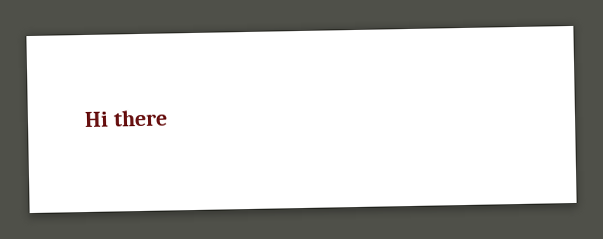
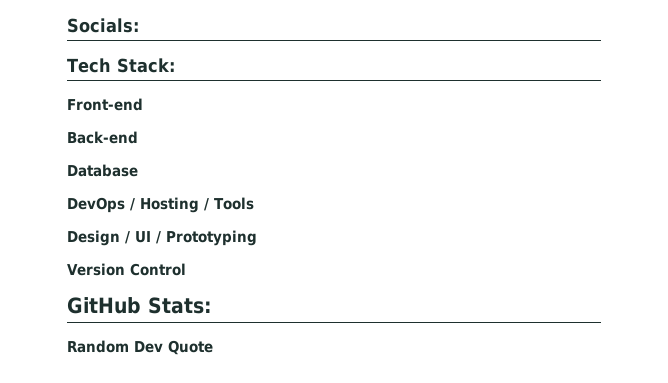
- Hi there
+ Socials:
+ Tech Stack:
+ Front-end
+ Back-end
+ Database
+ DevOps / Hosting / Tools
+ Design / UI / Prototyping
+ Version Control
+ GitHub Stats:
+ Random Dev Quote

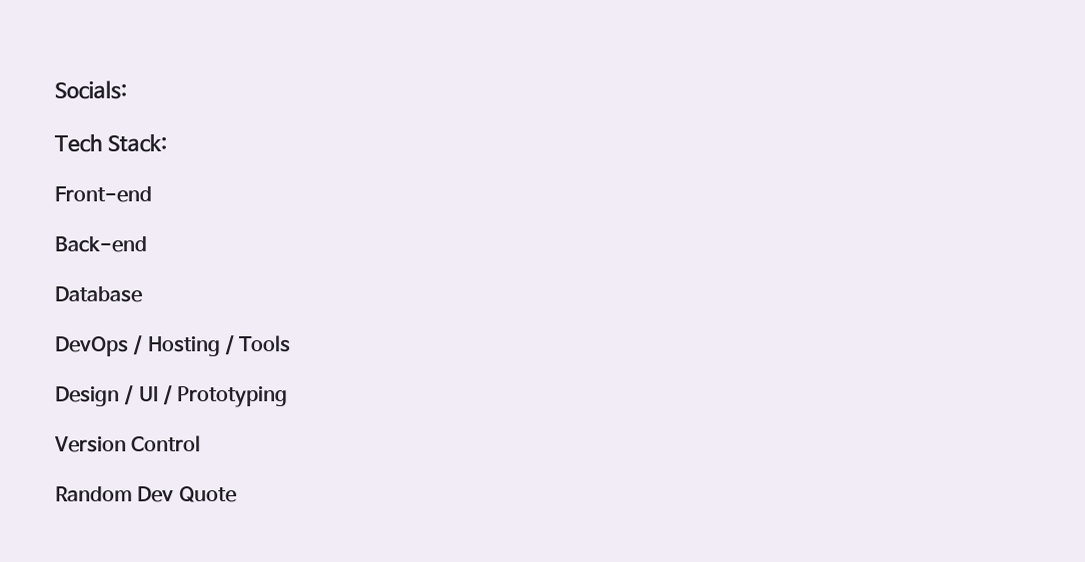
- GitHub Stats:

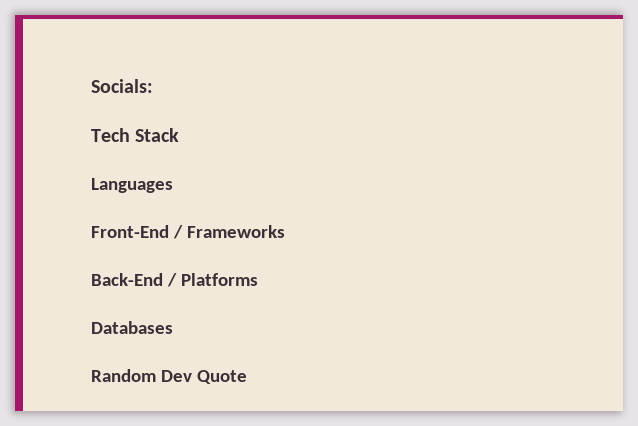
- Tech Stack:
- Front-end
- Back-end
- Database
- DevOps / Hosting / Tools
- Design / UI / Prototyping
- Version Control
+ Tech Stack
+ Languages
+ Front-End / Frameworks
+ Back-End / Platforms
+ Databases

